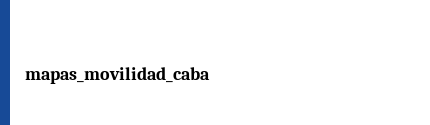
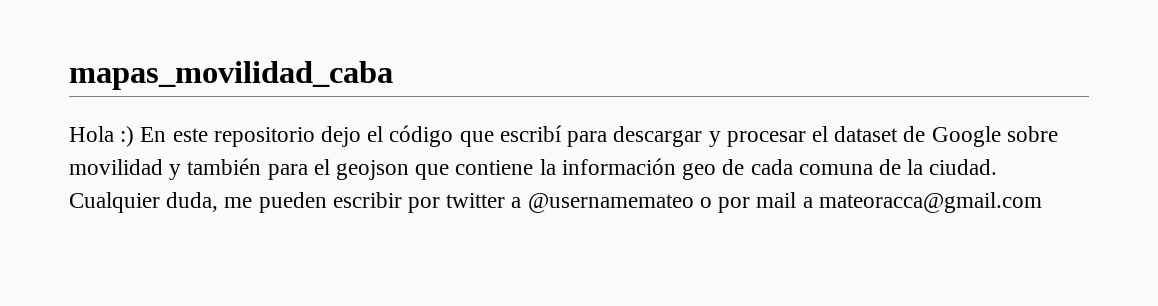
+ Hola :) En este repositorio dejo el código que escribí para descargar y procesar el dataset de Google sobre movilidad y también para el geojson que contiene la información geo de cada comuna de la ciudad. Cualquier duda, me pueden escribir por twitter a @usernamemateo o por mail a mateoracca@gmail.com

